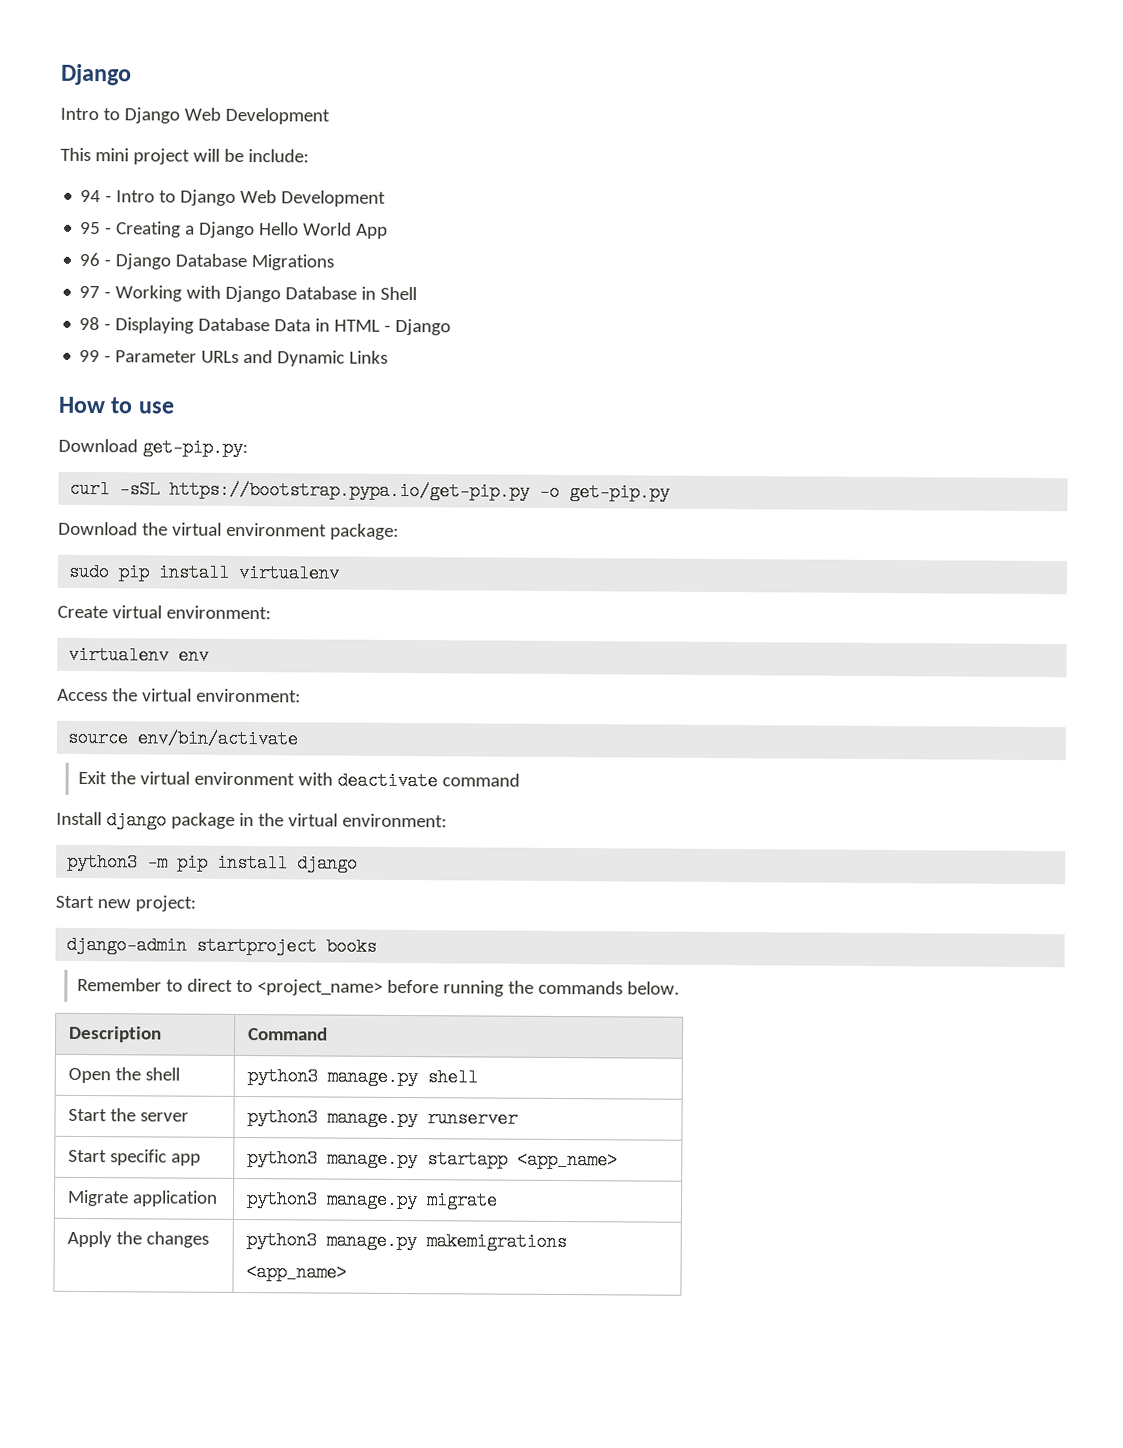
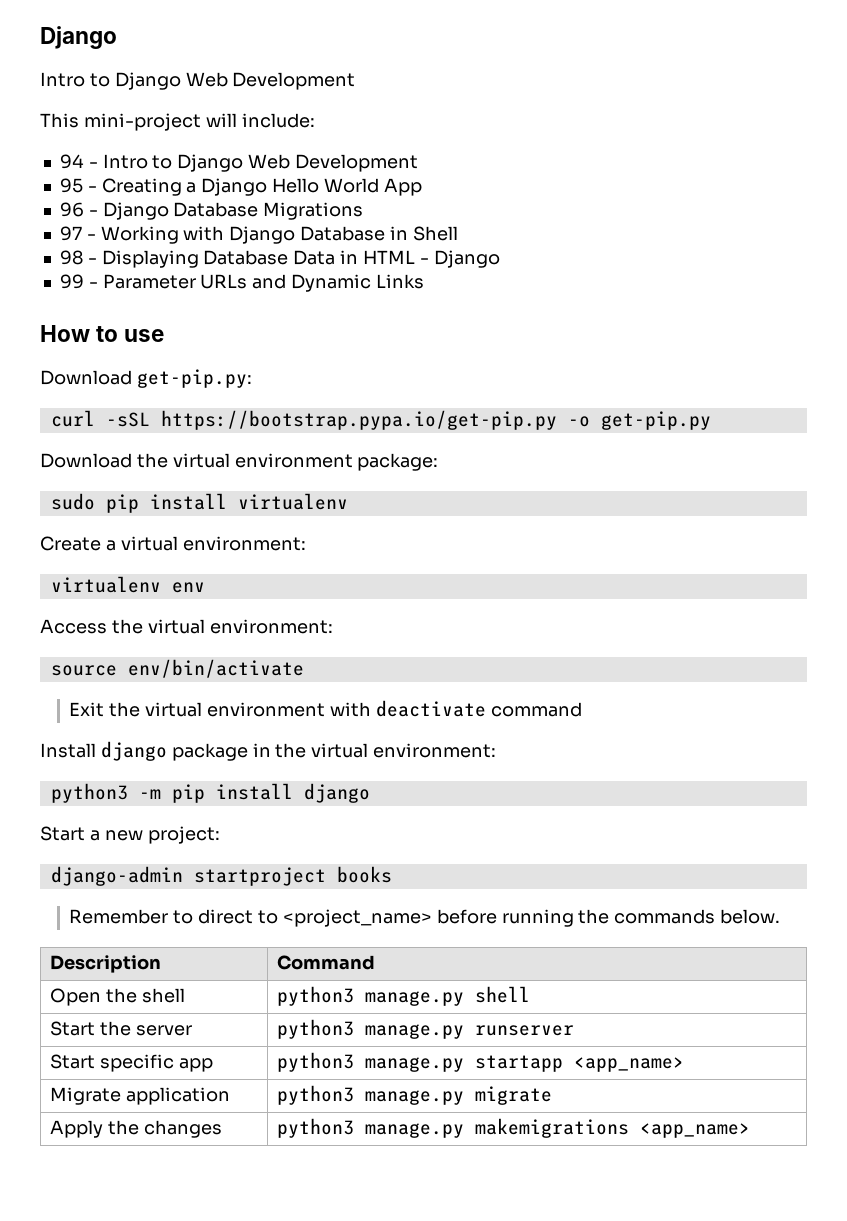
- This mini project will be include:
+ This mini-project will include:
- Create virtual environment:
+ Create a virtual environment:
- Start new project:
+ Start a new project:

